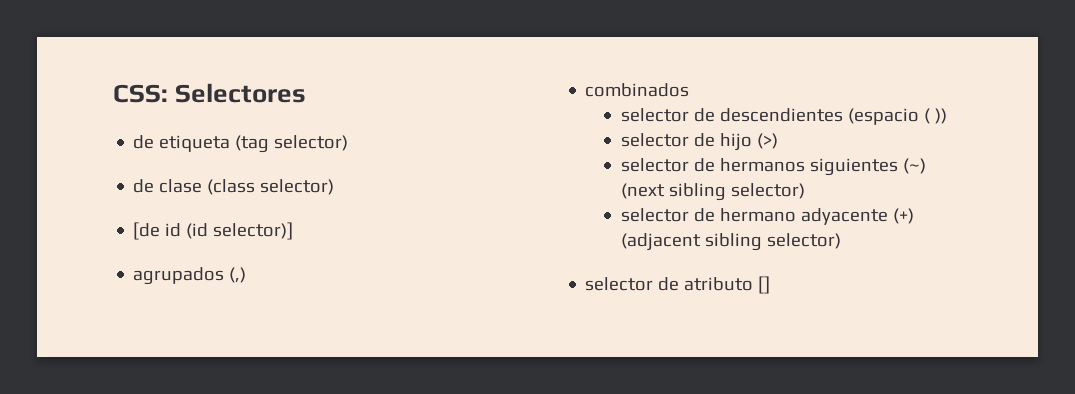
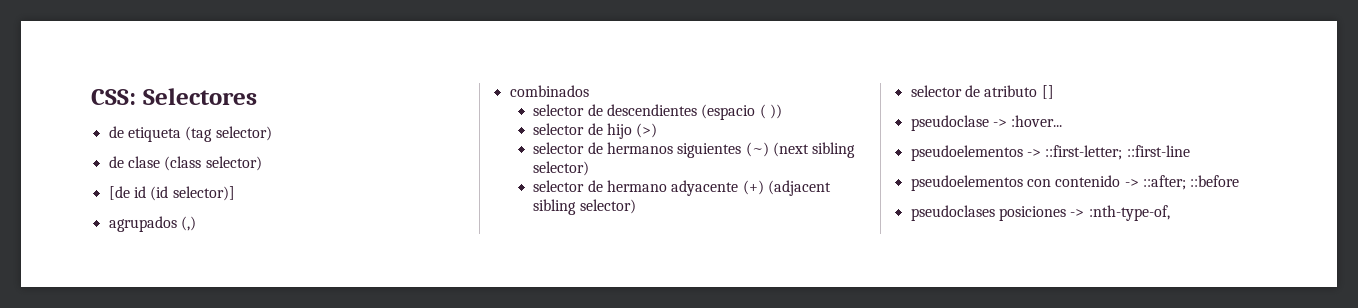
+ pseudoclase -> :hover...
+ pseudoelementos -> ::first-letter; ::first-line
+ pseudoelementos con contenido -> ::after; ::before
+ pseudoclases posiciones -> :nth-type-of,

